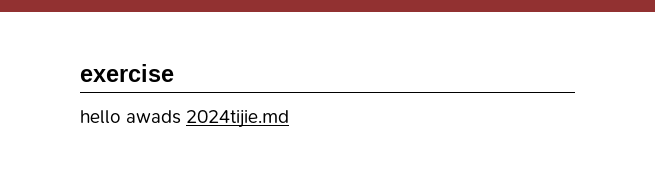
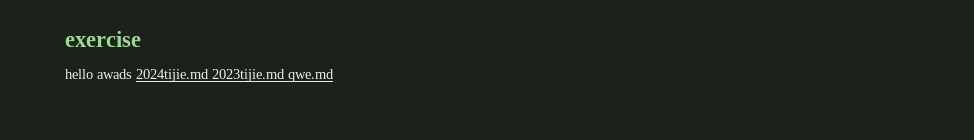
- hello awads 2024tijie.md
+ hello awads 2024tijie.md 2023tijie.md qwe.md

